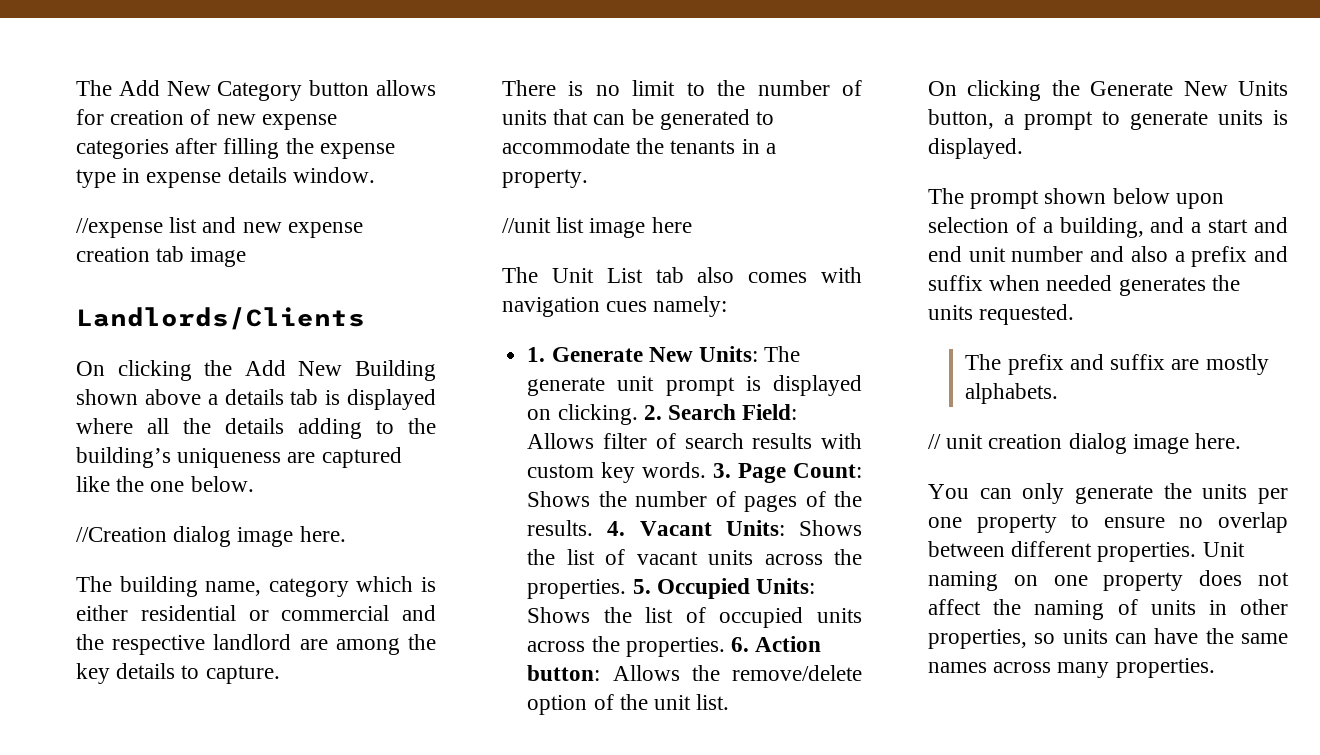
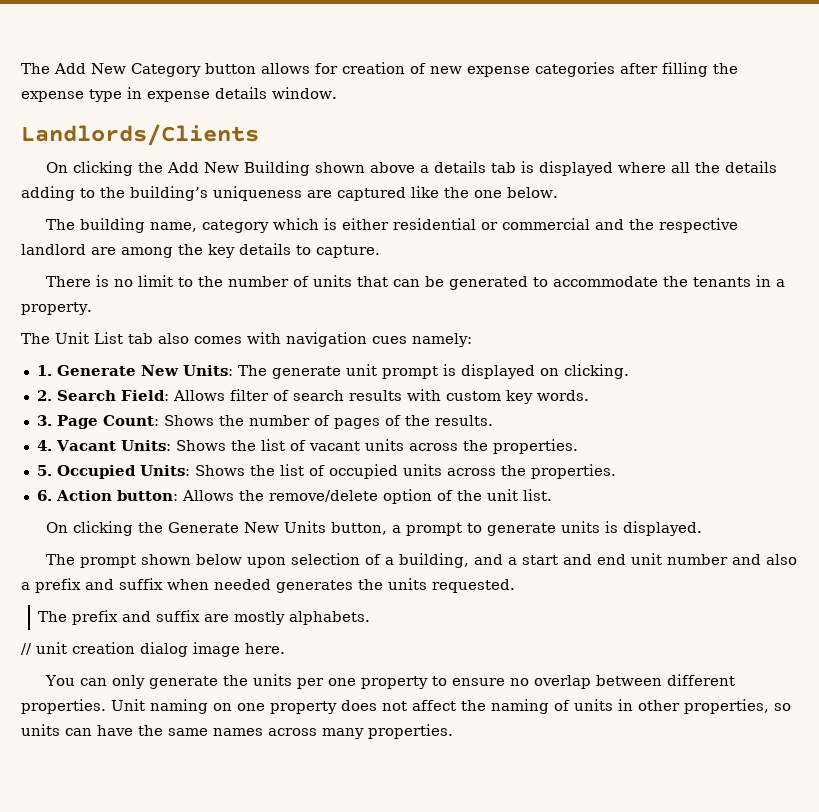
- //expense list and new expense creation tab image
- //Creation dialog image here.
- //unit list image here
- The generate unit prompt is displayed on clicking. 2. Search Field:
+ The generate unit prompt is displayed on clicking.
+ 2. Search Field:
- Allows filter of search results with custom key words. 3. Page Count:
+ Allows filter of search results with custom key words.
+ 3. Page Count:
- Shows the number of pages of the results. 4. Vacant Units:
+ Shows the number of pages of the results.
+ 4. Vacant Units:
- Shows the list of vacant units across the properties. 5. Occupied Units:
+ Shows the list of vacant units across the properties.
+ 5. Occupied Units:
- Shows the list of occupied units across the properties. 6. Action button:
+ Shows the list of occupied units across the properties.
+ 6. Action button:

